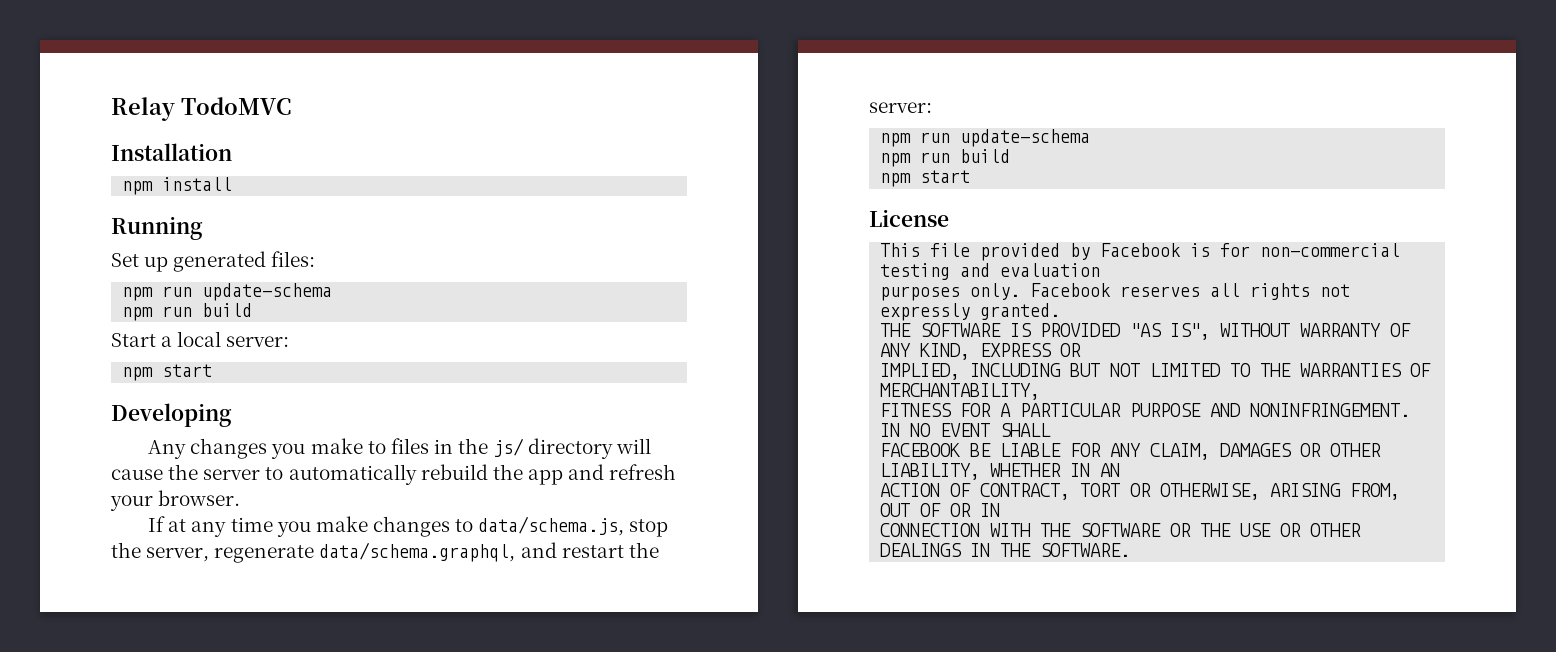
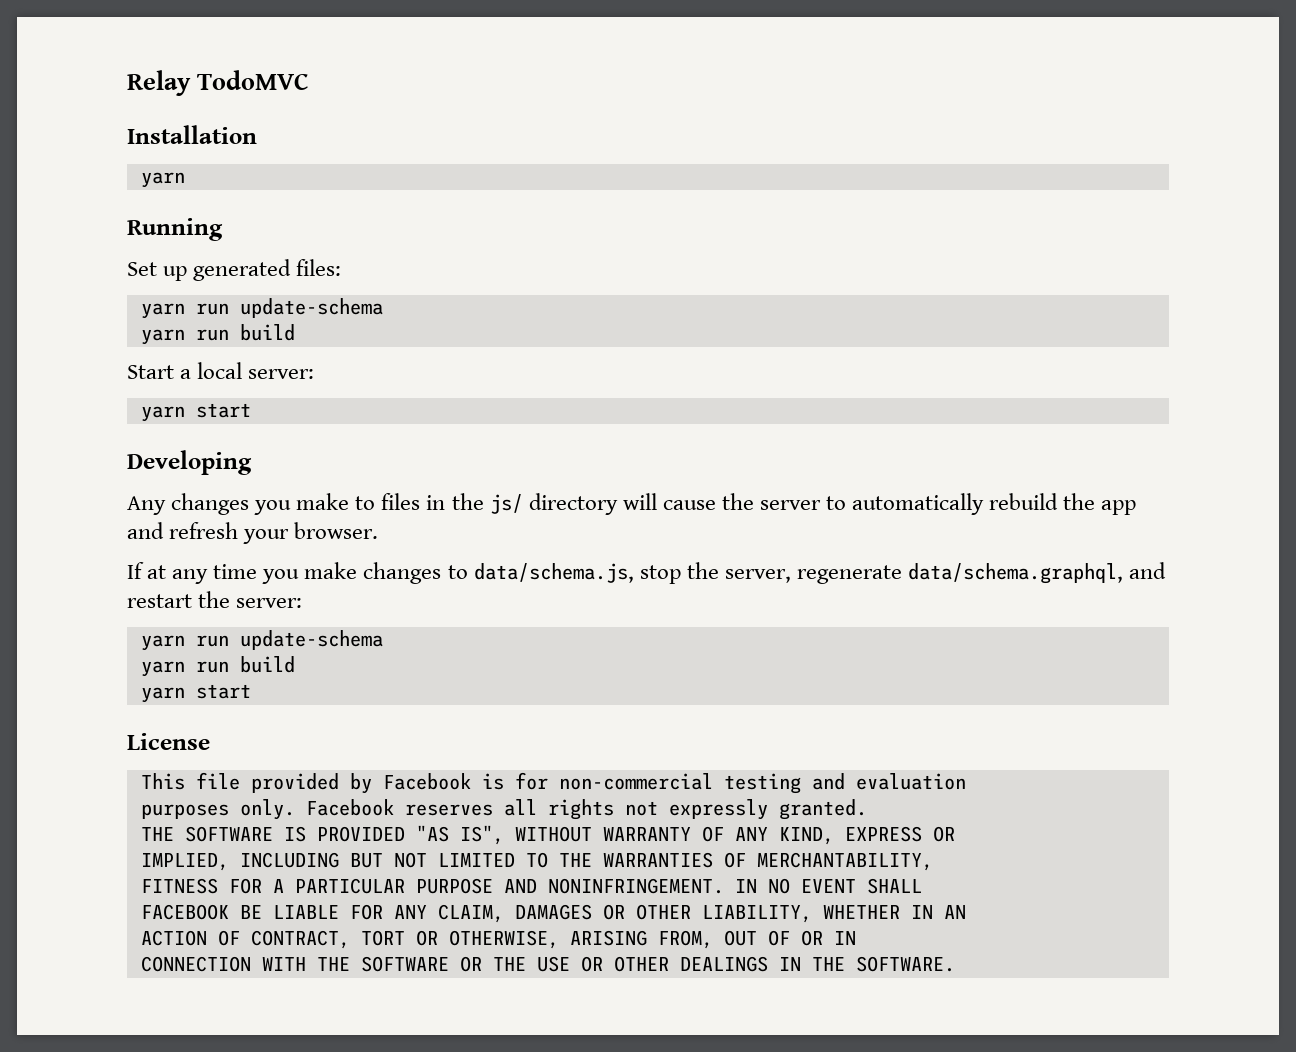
  Installation
- npm install
+ yarn
  Set up generated files:
- npm run update-schema
- npm run build
+ yarn run update-schema
+ yarn run build
  Start a local server:
- npm start
+ yarn start
  If at any time you make changes to data/schema.js, stop the server, regenerate data/schema.graphql, and restart the server:
- npm run update-schema
- npm run build
- npm start
+ yarn run update-schema
+ yarn run build
+ yarn start

